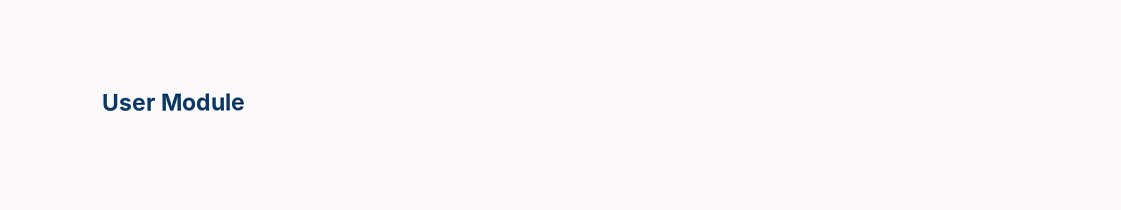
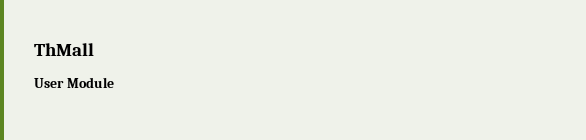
+ ThMall

